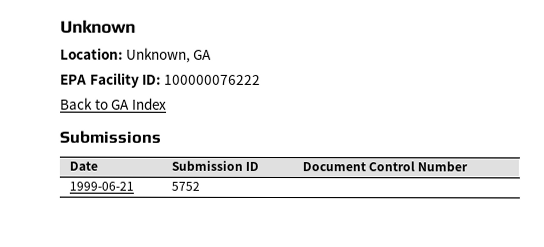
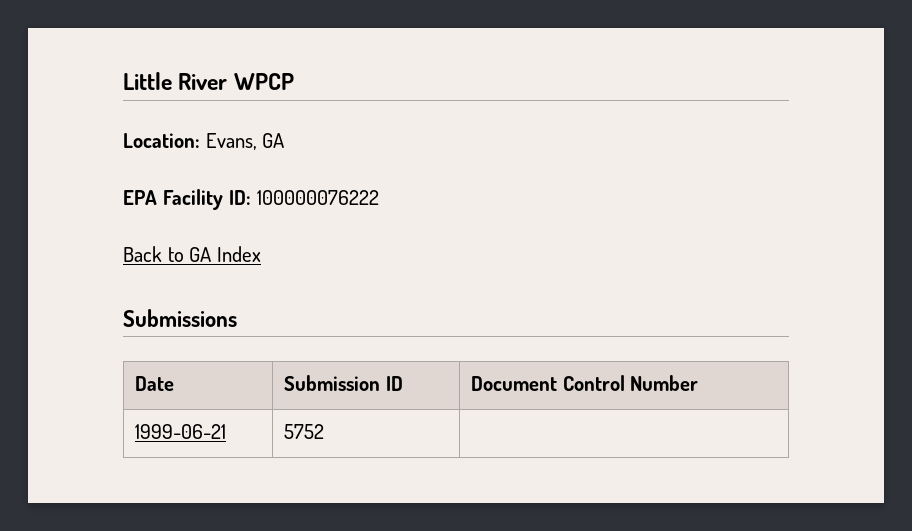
- Unknown
+ Little River WPCP
- Location: Unknown, GA
+ Location: Evans, GA

